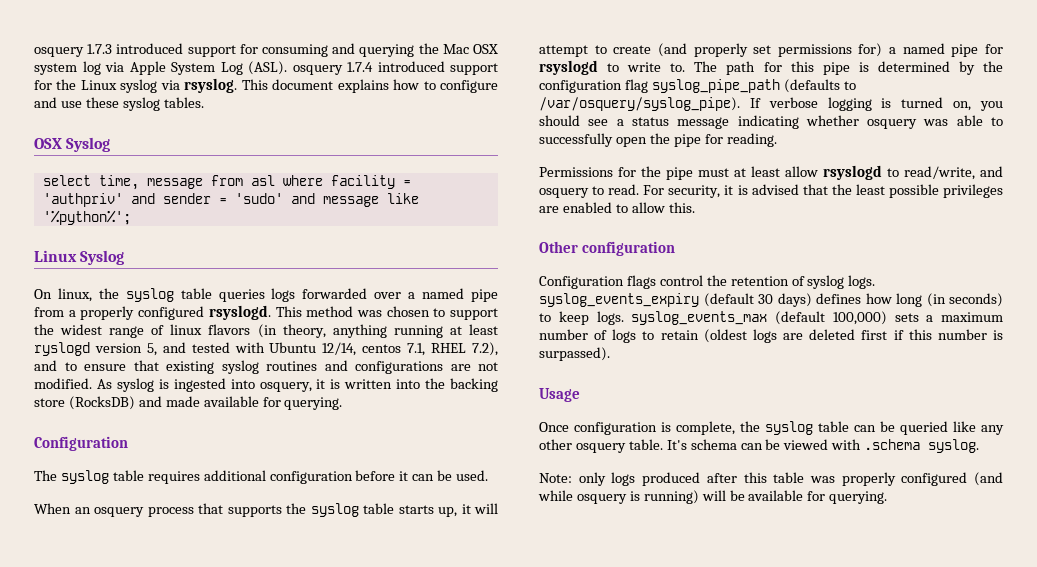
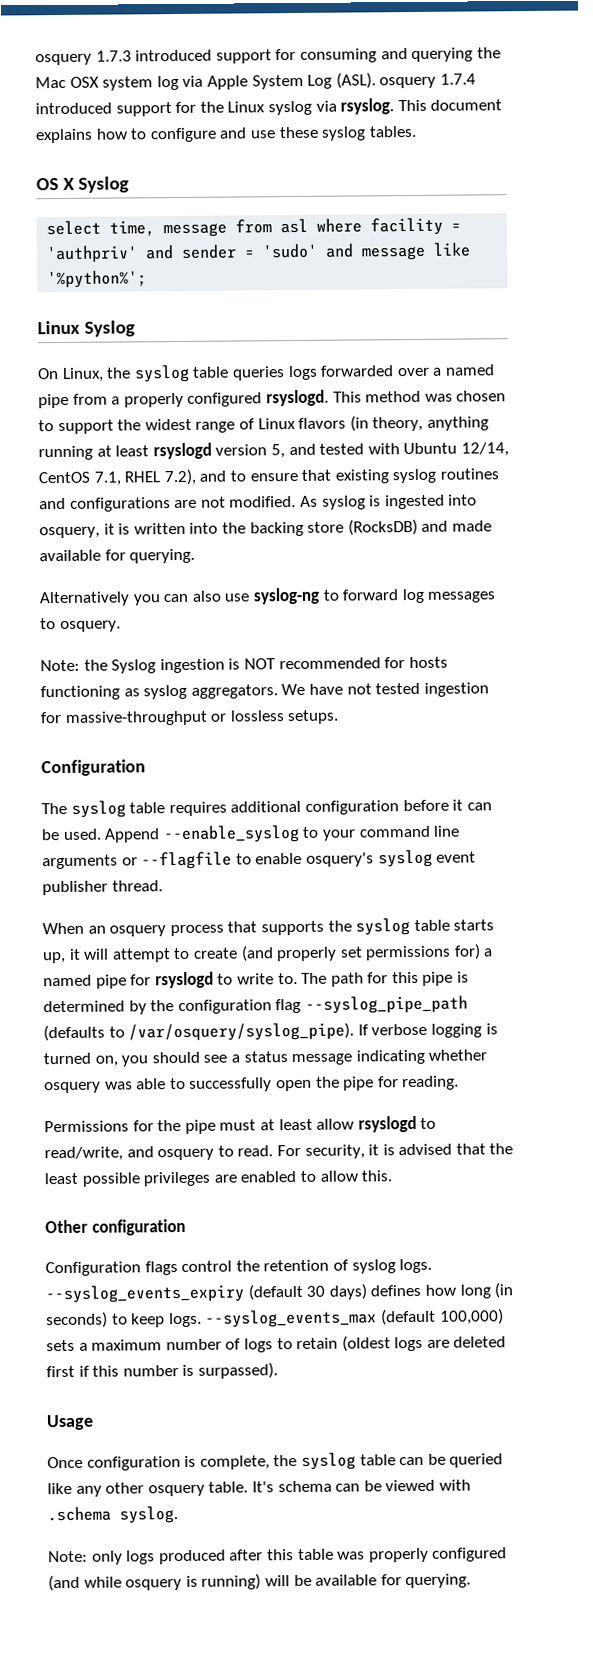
- OSX Syslog
+ OS X Syslog
- On linux, the syslog table queries logs forwarded over a named pipe from a properly configured rsyslogd.
+ On Linux, the syslog table queries logs forwarded over a named pipe from a properly configured rsyslogd.
- This method was chosen to support the widest range of linux flavors (in theory, anything running at least ryslogd version 5, and tested with Ubuntu 12/14, centos 7.1, RHEL 7.2), and to ensure that existing syslog routines and configurations are not modified.
+ This method was chosen to support the widest range of Linux flavors (in theory, anything running at least rsyslogd version 5, and tested with Ubuntu 12/14, CentOS 7.1, RHEL 7.2), and to ensure that existing syslog routines and configurations are not modified.
+ Alternatively you can also use syslog-ng to forward log messages to osquery.
+ Note: the Syslog ingestion is NOT recommended for hosts functioning as syslog aggregators. We have not tested ingestion for massive-throughput or lossless setups.
+ Append --enable_syslog to your command line arguments or --flagfile to enable osquery's syslog event publisher thread.
- The path for this pipe is determined by the configuration flag syslog_pipe_path (defaults to /var/osquery/syslog_pipe).
+ The path for this pipe is determined by the configuration flag --syslog_pipe_path (defaults to /var/osquery/syslog_pipe).
- Configuration flags control the retention of syslog logs. syslog_events_expiry (default 30 days) defines how long (in seconds) to keep logs. syslog_events_max (default 100,000) sets a maximum number of logs to retain (oldest logs are deleted first if this number is surpassed).
+ Configuration flags control the retention of syslog logs. --syslog_events_expiry (default 30 days) defines how long (in seconds) to keep logs. --syslog_events_max (default 100,000) sets a maximum number of logs to retain (oldest logs are deleted first if this number is surpassed).

